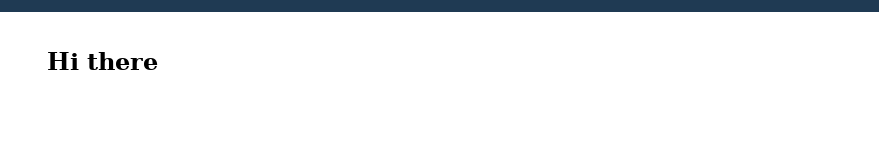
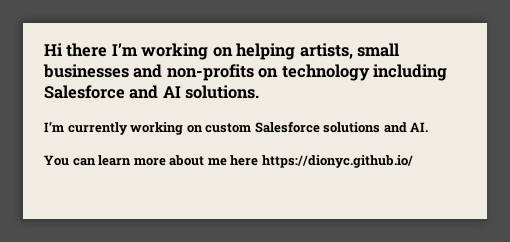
- Hi there
+ Hi there I’m working on helping artists, small businesses and non-profits on technology including Salesforce and AI solutions.
+ I’m currently working on custom Salesforce solutions and AI.
+ You can learn more about me here https://dionyc.github.io/

